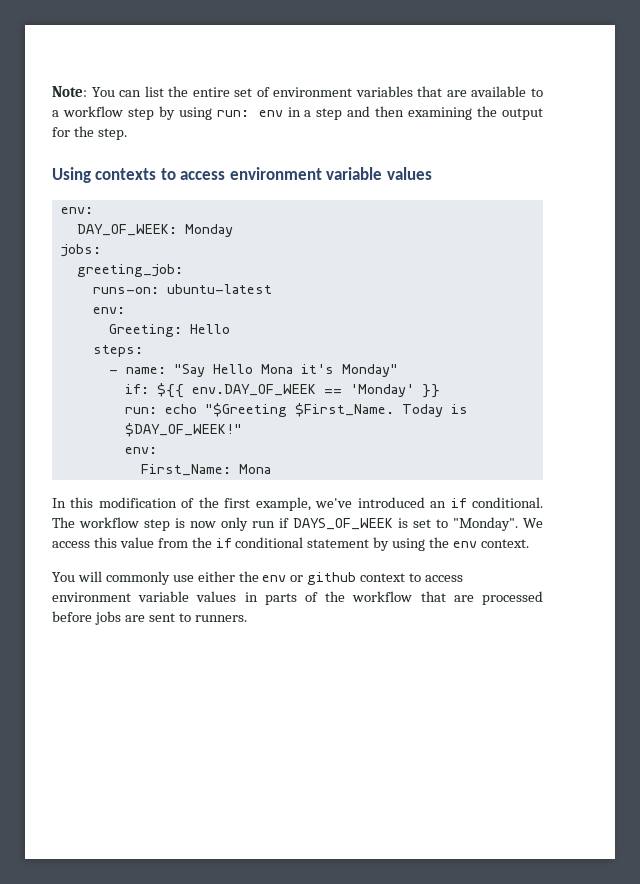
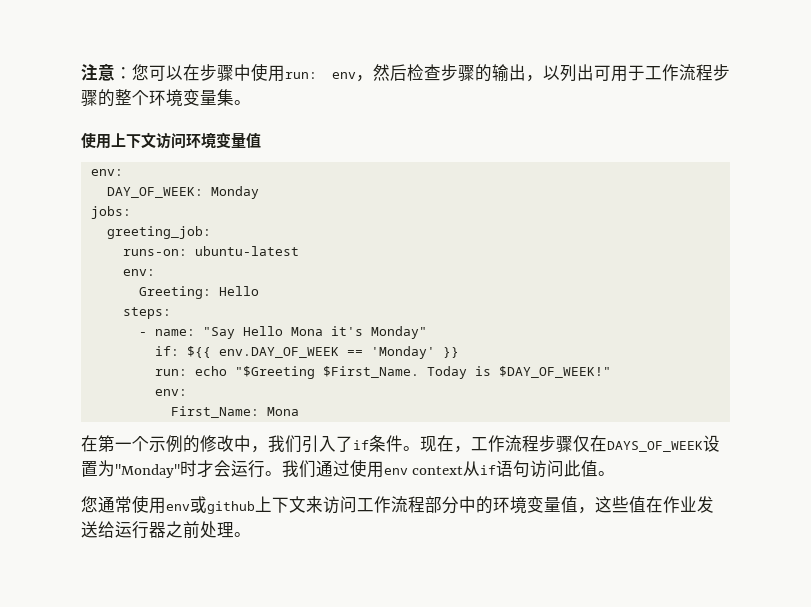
- Note: You can list the entire set of environment variables that are available to a workflow step by using run: env in a step and then examining the output for the step.
- Using contexts to access environment variable values
+ 注意：您可以在步骤中使用run: env，然后检查步骤的输出，以列出可用于工作流程步骤的整个环境变量集。
+ 使用上下文访问环境变量值
- In this modification of the first example, we've introduced an if conditional. The workflow step is now only run if DAYS_OF_WEEK is set to "Monday". We access this value from the if conditional statement by using the env context.
- You will commonly use either the env or github context to access environment variable values in parts of the workflow that are processed before jobs are sent to runners.
+ 在第一个示例的修改中，我们引入了if条件。现在，工作流程步骤仅在DAYS_OF_WEEK设置为"Monday"时才会运行。我们通过使用env context从if语句访问此值。
+ 您通常使用env或github上下文来访问工作流程部分中的环境变量值，这些值在作业发送给运行器之前处理。

